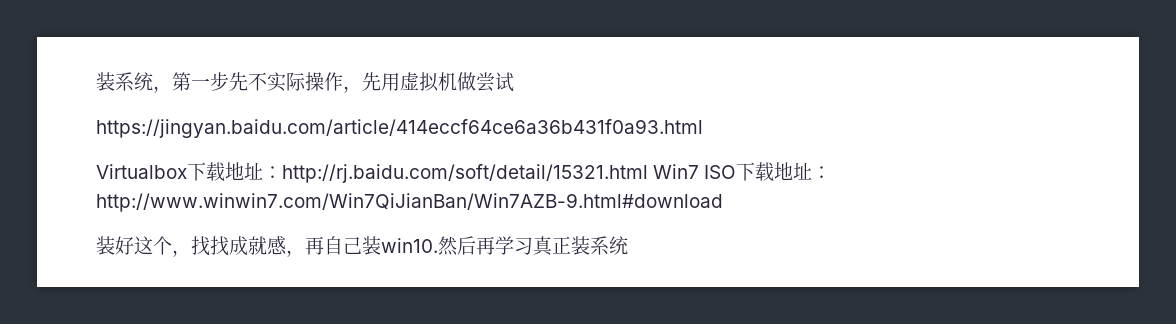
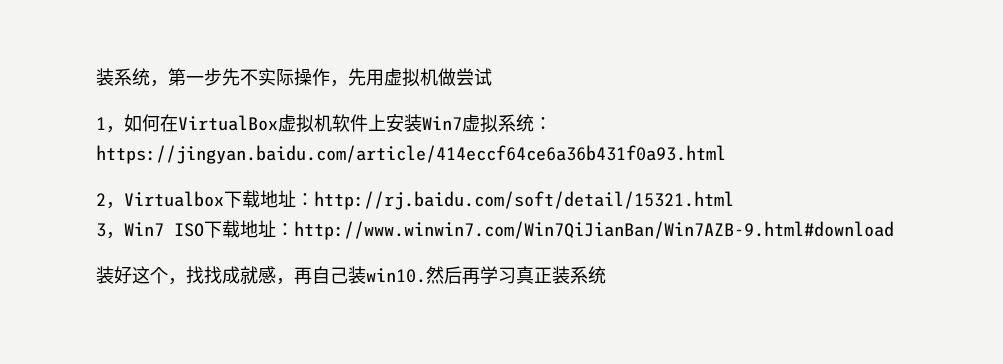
- https://jingyan.baidu.com/article/414eccf64ce6a36b431f0a93.html
+ 1，如何在VirtualBox虚拟机软件上安装Win7虚拟系统：https://jingyan.baidu.com/article/414eccf64ce6a36b431f0a93.html
- Virtualbox下载地址：http://rj.baidu.com/soft/detail/15321.html Win7 ISO下载地址：http://www.winwin7.com/Win7QiJianBan/Win7AZB-9.html#download
+ 2，Virtualbox下载地址：http://rj.baidu.com/soft/detail/15321.html
+ 3，Win7 ISO下载地址：http://www.winwin7.com/Win7QiJianBan/Win7AZB-9.html#download

